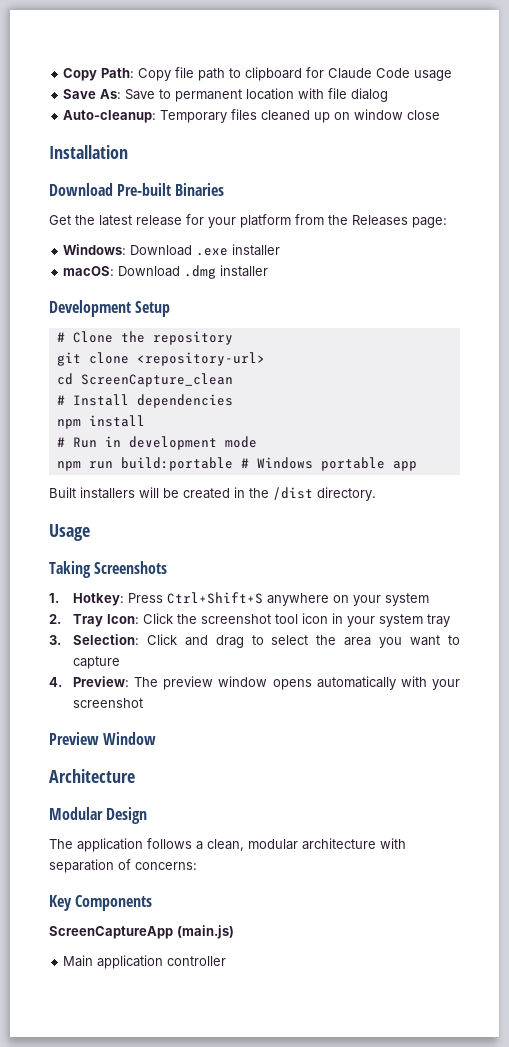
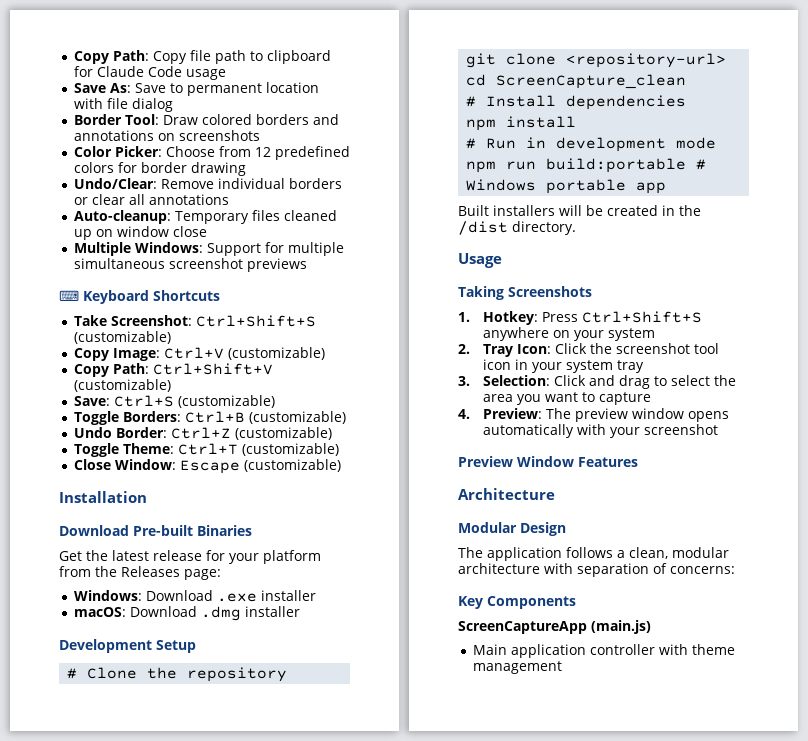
+ Border Tool: Draw colored borders and annotations on screenshots
+ Color Picker: Choose from 12 predefined colors for border drawing
+ Undo/Clear: Remove individual borders or clear all annotations
+ Multiple Windows: Support for multiple simultaneous screenshot previews
+ ⌨ Keyboard Shortcuts
+ Take Screenshot: Ctrl+Shift+S (customizable)
+ Copy Image: Ctrl+V (customizable)
+ Copy Path: Ctrl+Shift+V (customizable)
+ Save: Ctrl+S (customizable)
+ Toggle Borders: Ctrl+B (customizable)
+ Undo Border: Ctrl+Z (customizable)
+ Toggle Theme: Ctrl+T (customizable)
+ Close Window: Escape (customizable)
- Preview Window
+ Preview Window Features
- Main application controller
+ Main application controller with theme management

